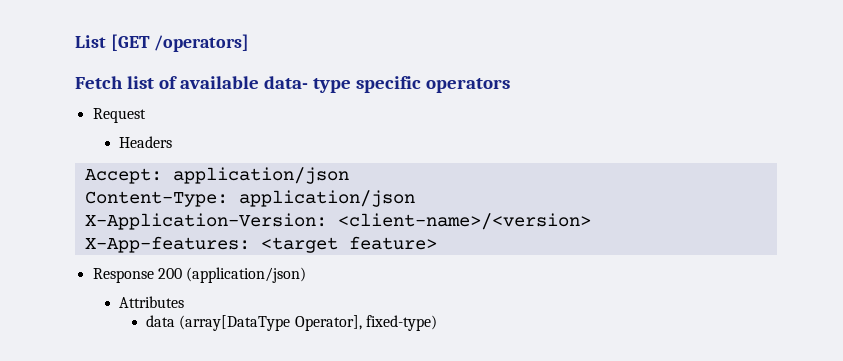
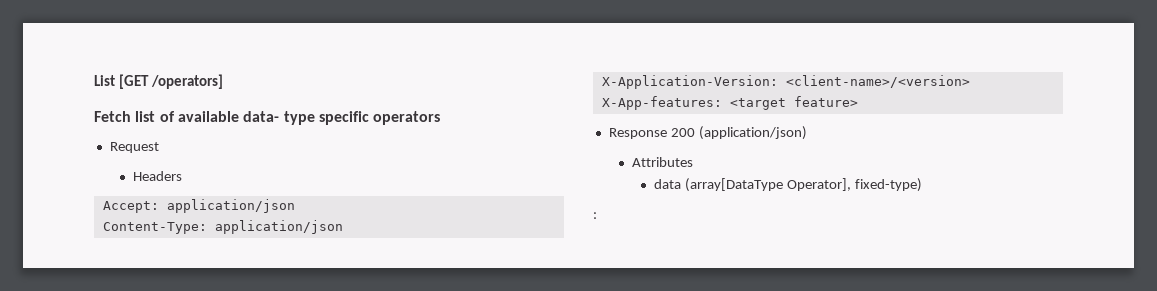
+ :

